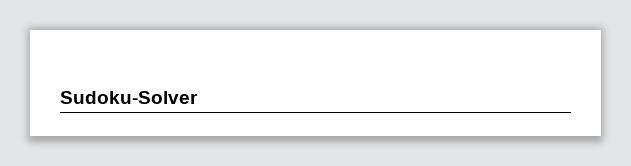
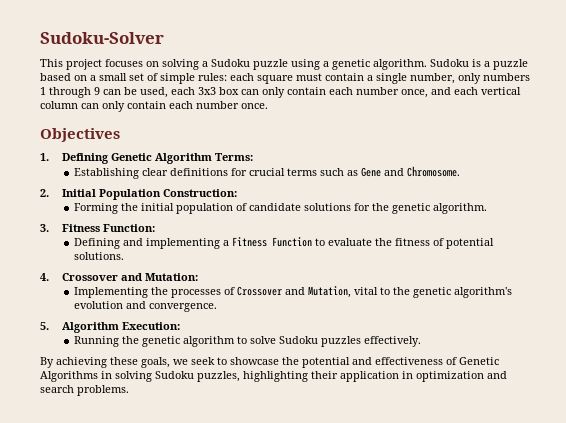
+ This project focuses on solving a Sudoku puzzle using a genetic algorithm. Sudoku is a puzzle based on a small set of simple rules: each square must contain a single number, only numbers 1 through 9 can be used, each 3x3 box can only contain each number once, and each vertical column can only contain each number once.
+ Objectives
+ 1. Defining Genetic Algorithm Terms:
+ Establishing clear definitions for crucial terms such as Gene and Chromosome.
+ 2. Initial Population Construction:
+ Forming the initial population of candidate solutions for the genetic algorithm.
+ 3. Fitness Function:
+ Defining and implementing a Fitness Function to evaluate the fitness of potential solutions.
+ 4. Crossover and Mutation:
+ Implementing the processes of Crossover and Mutation, vital to the genetic algorithm's evolution and convergence.
+ 5. Algorithm Execution:
+ Running the genetic algorithm to solve Sudoku puzzles effectively.
+ By achieving these goals, we seek to showcase the potential and effectiveness of Genetic Algorithms in solving Sudoku puzzles, highlighting their application in optimization and search problems.

